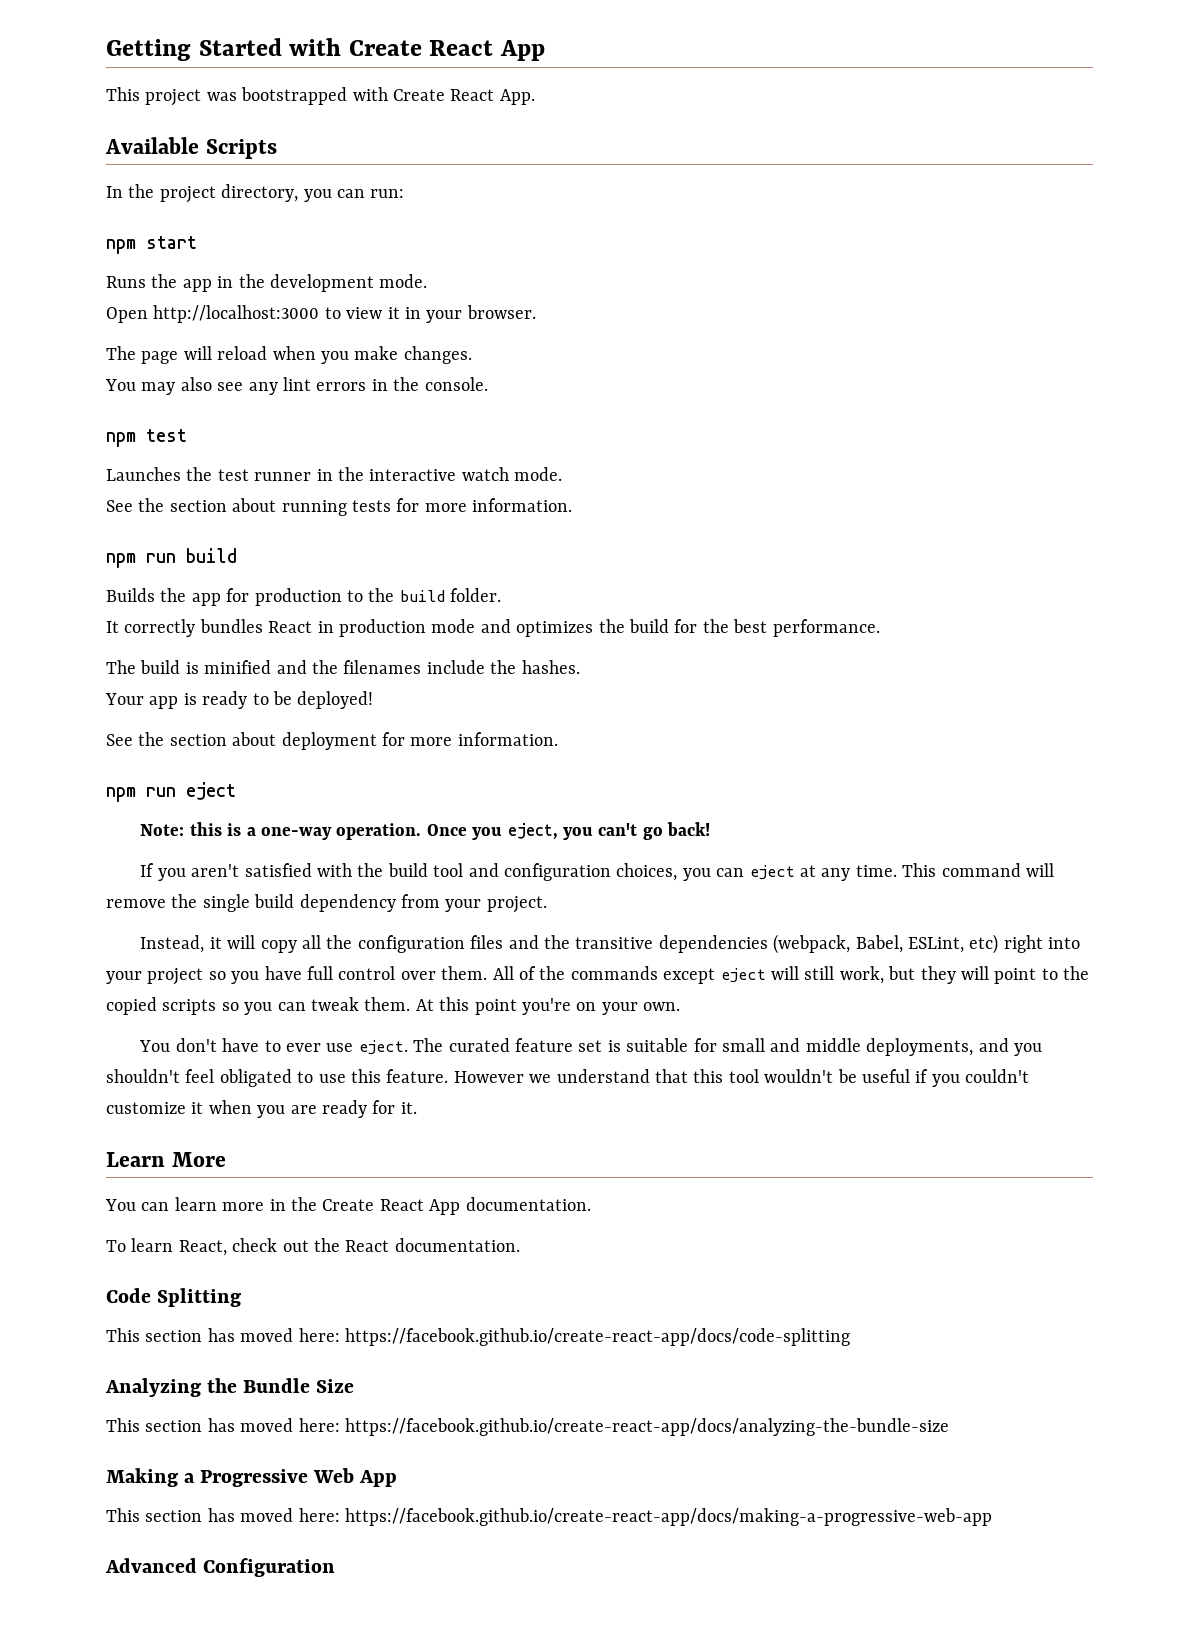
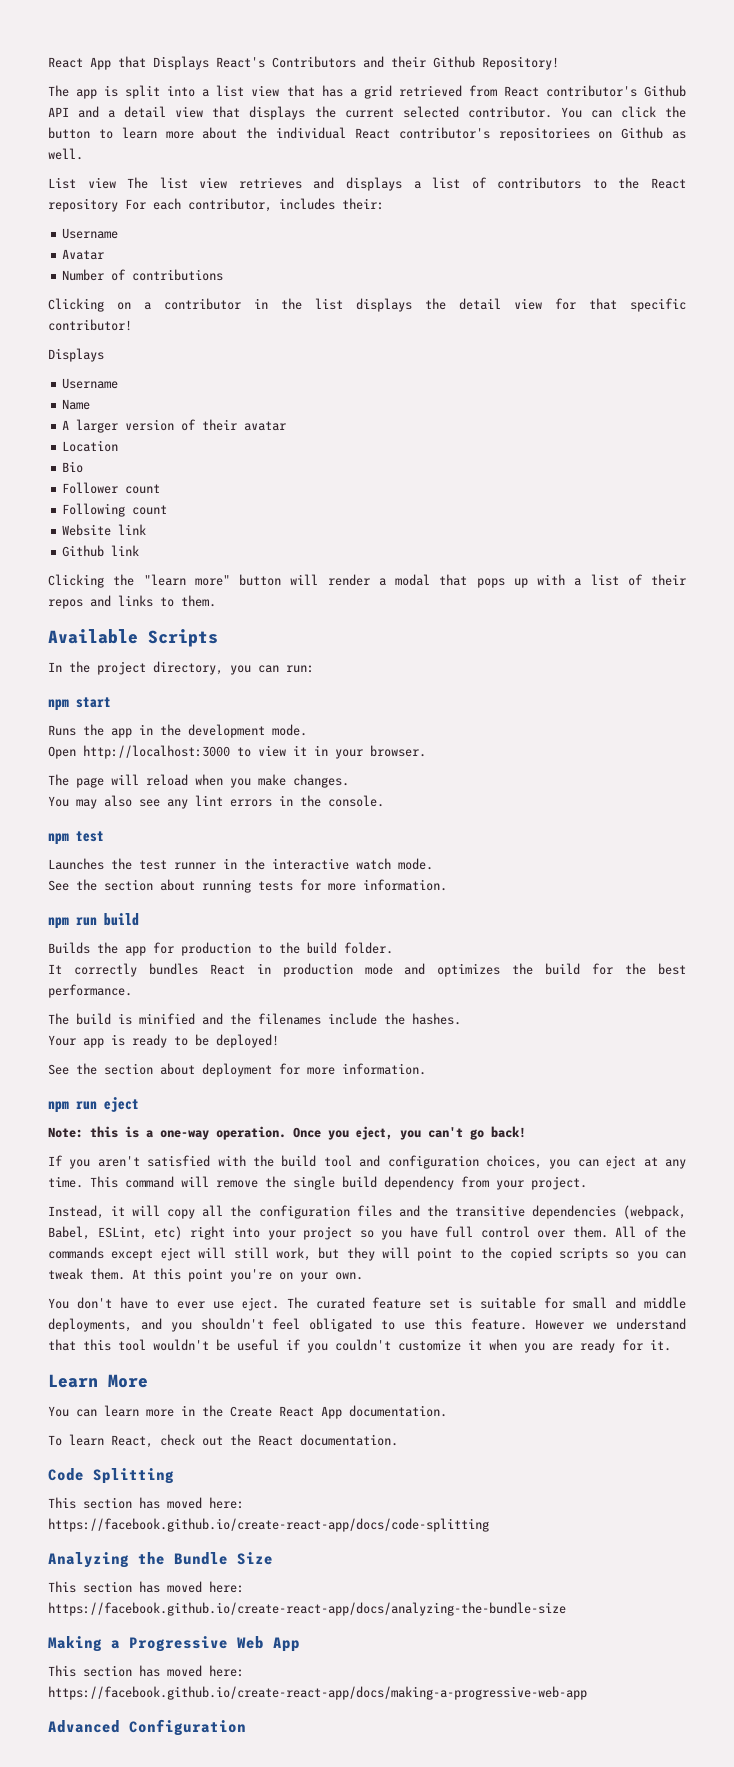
- Getting Started with Create React App
- This project was bootstrapped with Create React App.
+ React App that Displays React's Contributors and their Github Repository!
+ The app is split into a list view that has a grid retrieved from React contributor's Github API and a detail view that displays the current selected contributor. You can click the button to learn more about the individual React contributor's repositoriees on Github as well.
+ List view The list view retrieves and displays a list of contributors to the React repository For each contributor, includes their:
+ Username
+ Avatar
+ Number of contributions
+ Clicking on a contributor in the list displays the detail view for that specific contributor!
+ Displays
+ Username
+ Name
+ A larger version of their avatar
+ Location
+ Bio
+ Follower count
+ Following count
+ Website link
+ Github link
+ Clicking the "learn more" button will render a modal that pops up with a list of their repos and links to them.

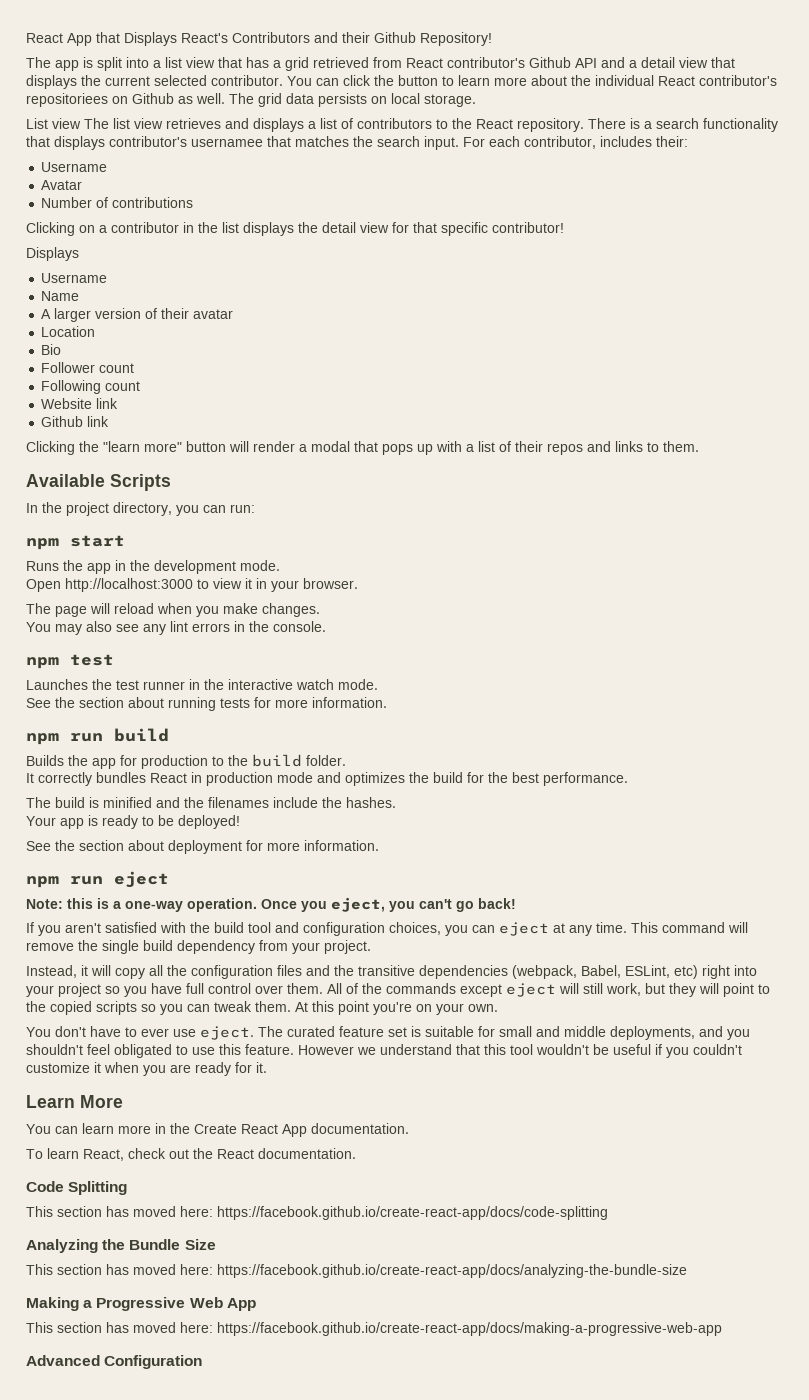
+ The grid data persists on local storage.
- List view The list view retrieves and displays a list of contributors to the React repository For each contributor, includes their:
+ List view The list view retrieves and displays a list of contributors to the React repository. There is a search functionality that displays contributor's usernamee that matches the search input. For each contributor, includes their:

